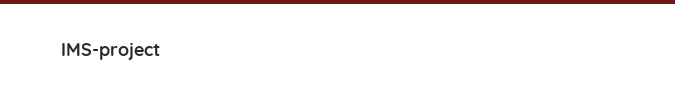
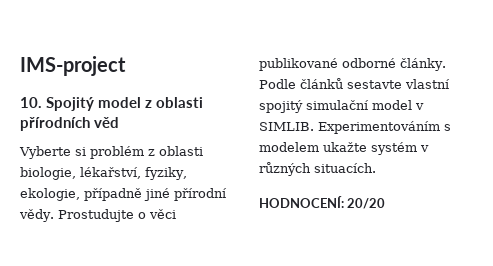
+ 10. Spojitý model z oblasti přírodních věd
+ Vyberte si problém z oblasti biologie, lékařství, fyziky, ekologie, případně jiné přírodní vědy. Prostudujte o věci publikované odborné články. Podle článků sestavte vlastní spojitý simulační model v SIMLIB. Experimentováním s modelem ukažte systém v různých situacích.
+ HODNOCENÍ: 20/20

